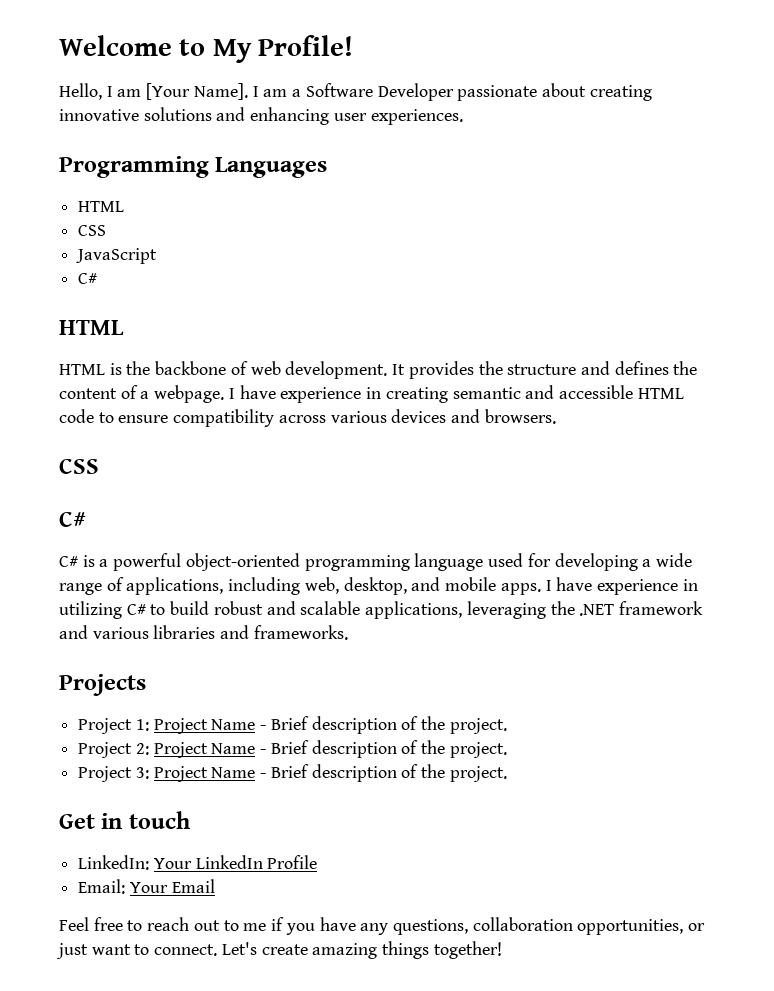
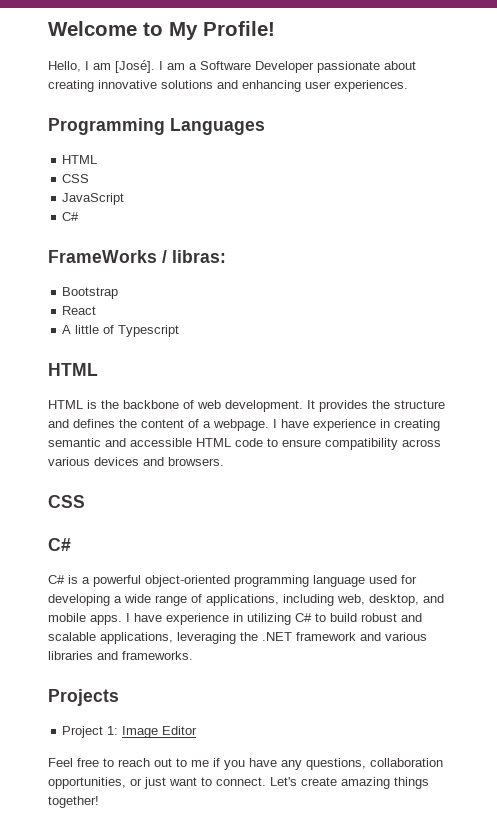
- Hello, I am [Your Name].
+ Hello, I am [José].
+ FrameWorks / libras:
+ Bootstrap
+ React
+ A little of Typescript
- Project 1: Project Name - Brief description of the project.
- Project 2: Project Name - Brief description of the project.
- Project 3: Project Name - Brief description of the project.
- Get in touch
- LinkedIn: Your LinkedIn Profile
- Email: Your Email
+ Project 1: Image Editor

